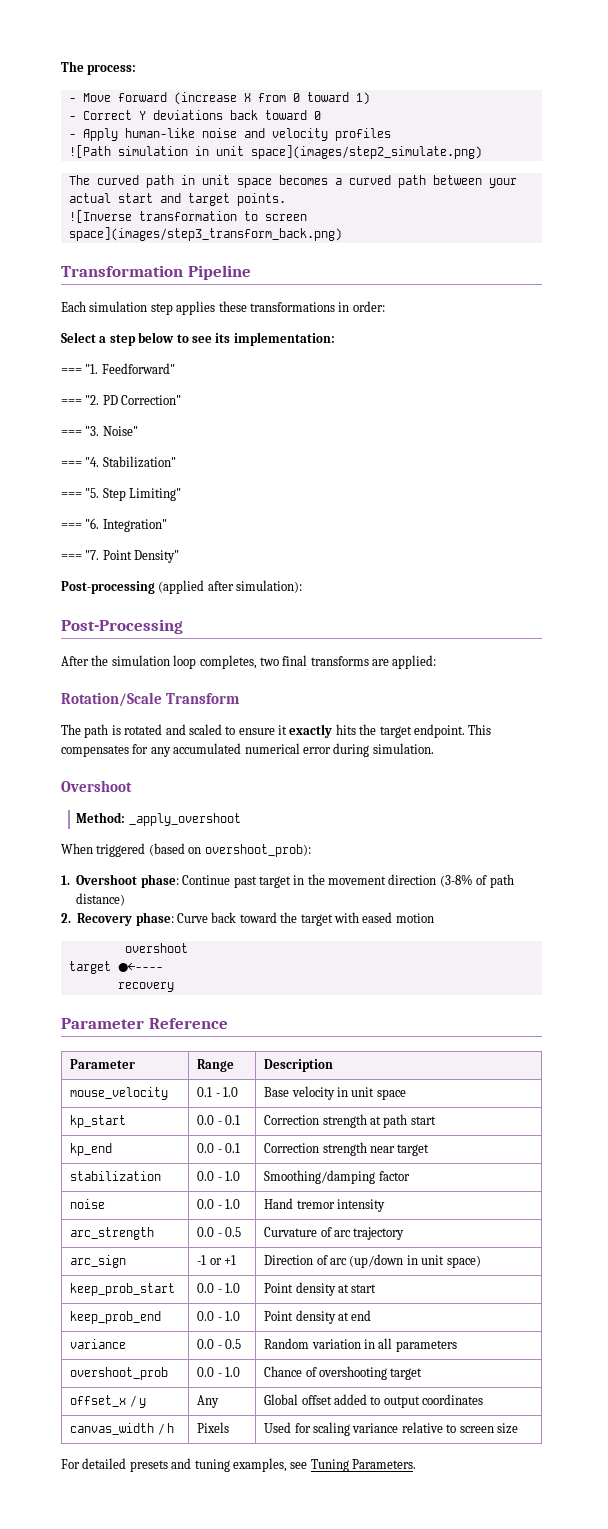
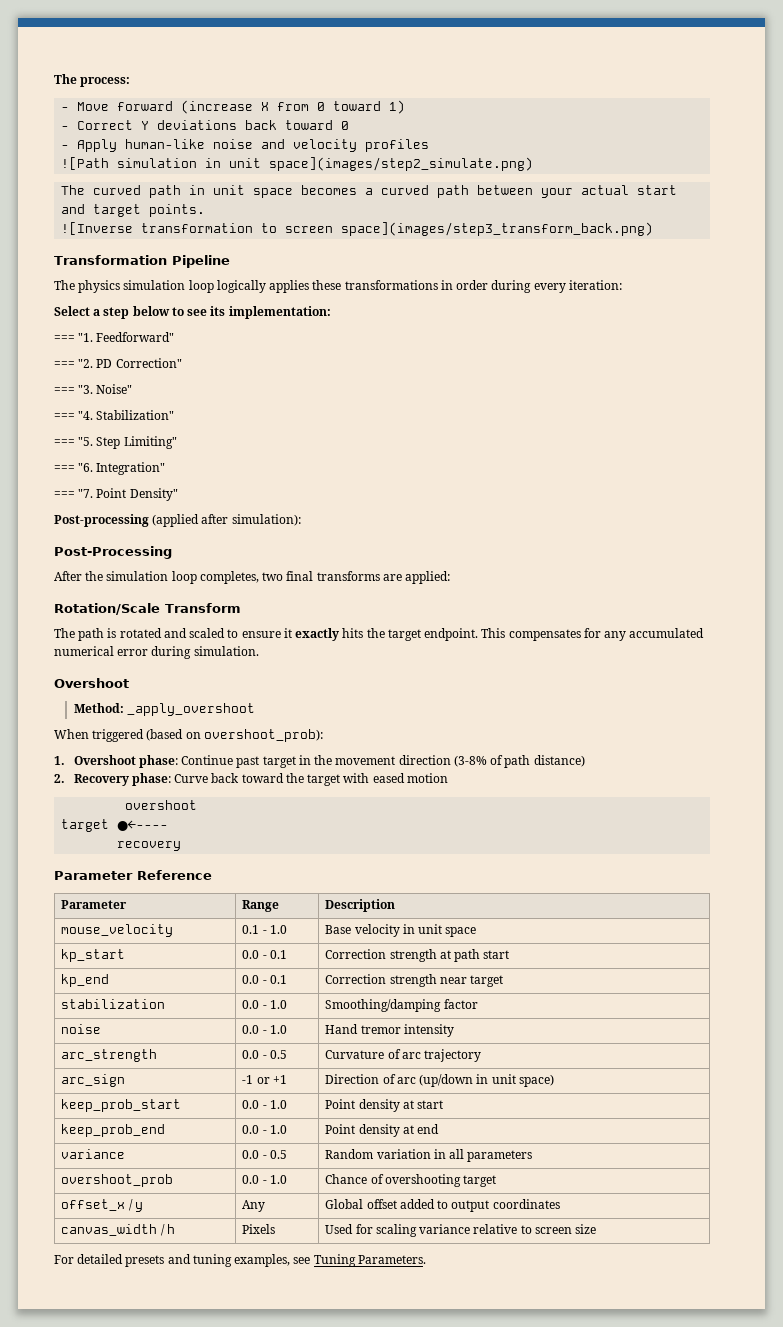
- Each simulation step applies these transformations in order:
+ The physics simulation loop logically applies these transformations in order during every iteration:

